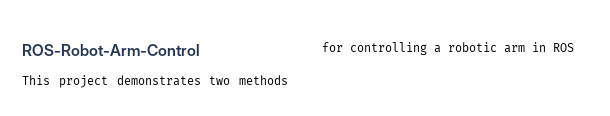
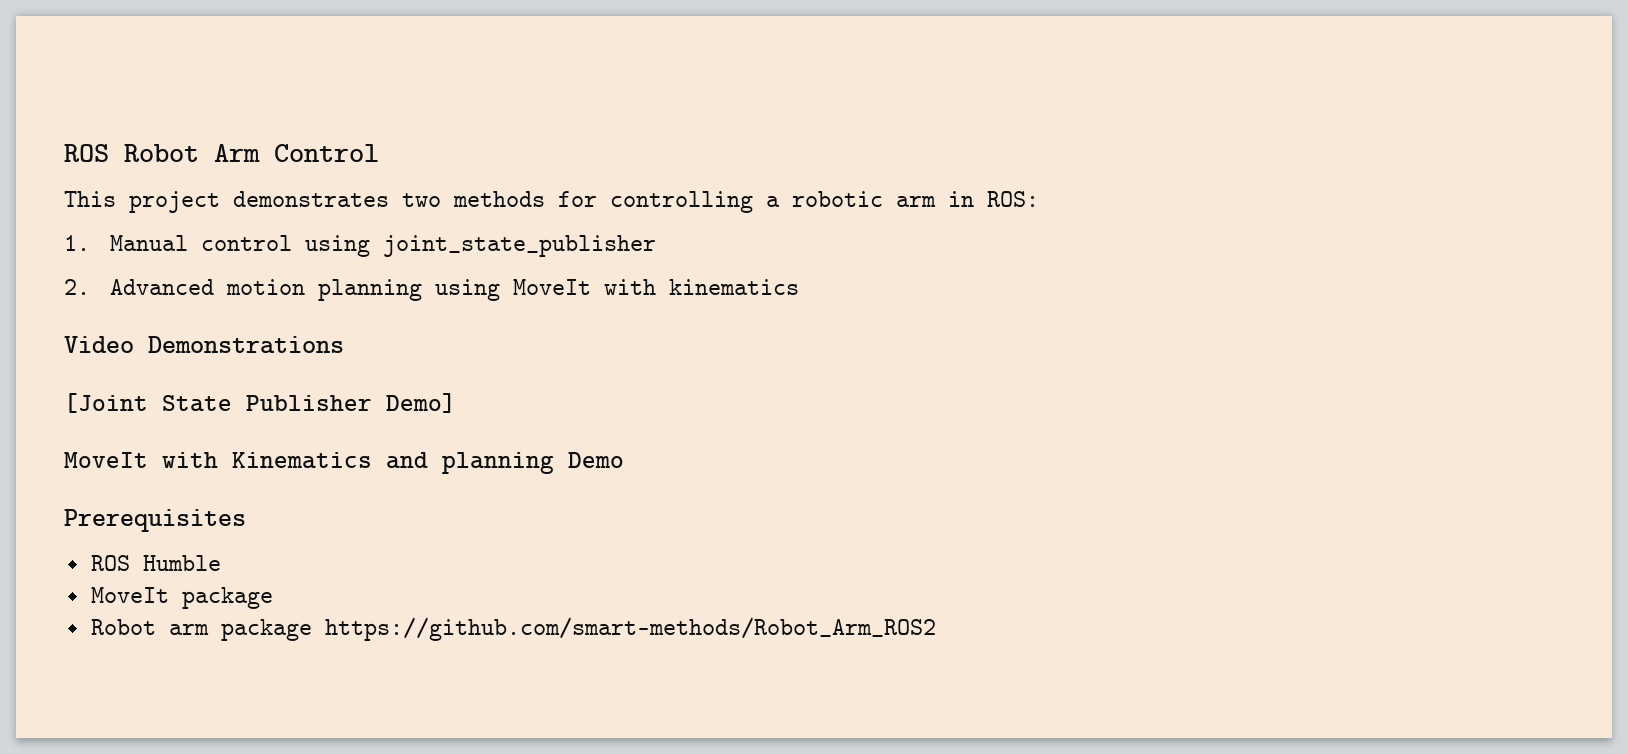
- ROS-Robot-Arm-Control
+ ROS Robot Arm Control
- This project demonstrates two methods for controlling a robotic arm in ROS
+ This project demonstrates two methods for controlling a robotic arm in ROS:
+ 1. Manual control using joint_state_publisher
+ 2. Advanced motion planning using MoveIt with kinematics
+ Video Demonstrations
+ [Joint State Publisher Demo]
+ MoveIt with Kinematics and planning Demo
+ Prerequisites
+ ROS Humble
+ MoveIt package
+ Robot arm package https://github.com/smart-methods/Robot_Arm_ROS2

